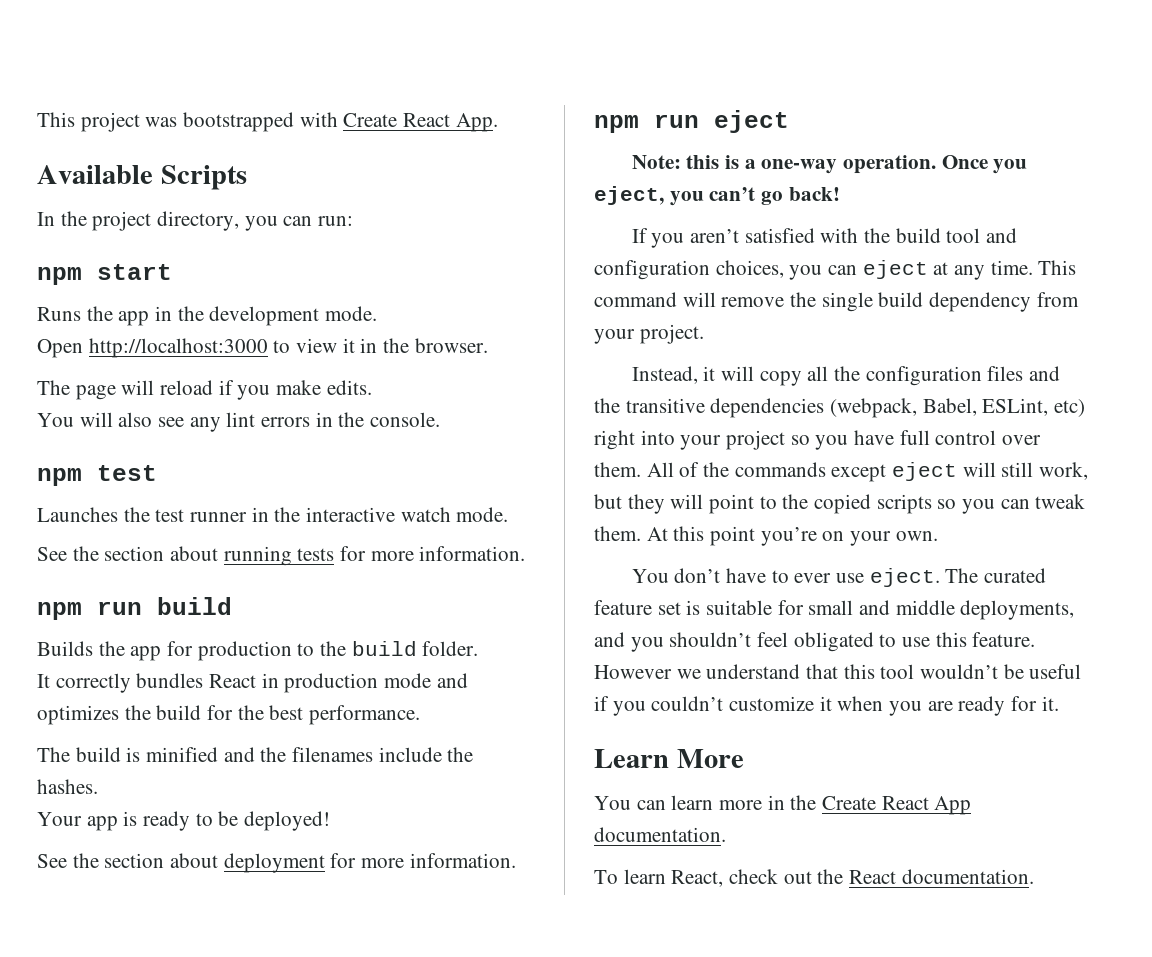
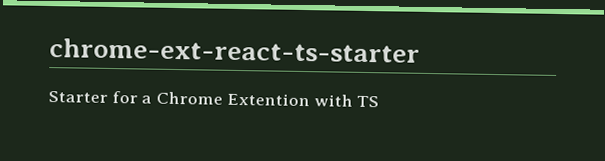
- This project was bootstrapped with Create React App.
- Available Scripts
- In the project directory, you can run:
- npm start
- Runs the app in the development mode.
- Open http://localhost:3000 to view it in the browser.
- The page will reload if you make edits.
- You will also see any lint errors in the console.
- npm test
- Launches the test runner in the interactive watch mode.
- See the section about running tests for more information.
- npm run build
- Builds the app for production to the build folder.
- It correctly bundles React in production mode and optimizes the build for the best performance.
- The build is minified and the filenames include the hashes.
- Your app is ready to be deployed!
- See the section about deployment for more information.
- npm run eject
- Note: this is a one-way operation. Once you eject, you can’t go back!
- If you aren’t satisfied with the build tool and configuration choices, you can eject at any time. This command will remove the single build dependency from your project.
- Instead, it will copy all the configuration files and the transitive dependencies (webpack, Babel, ESLint, etc) right into your project so you have full control over them. All of the commands except eject will still work, but they will point to the copied scripts so you can tweak them. At this point you’re on your own.
- You don’t have to ever use eject. The curated feature set is suitable for small and middle deployments, and you shouldn’t feel obligated to use this feature. However we understand that this tool wouldn’t be useful if you couldn’t customize it when you are ready for it.
- Learn More
- You can learn more in the Create React App documentation.
- To learn React, check out the React documentation.
+ chrome-ext-react-ts-starter
+ Starter for a Chrome Extention with TS

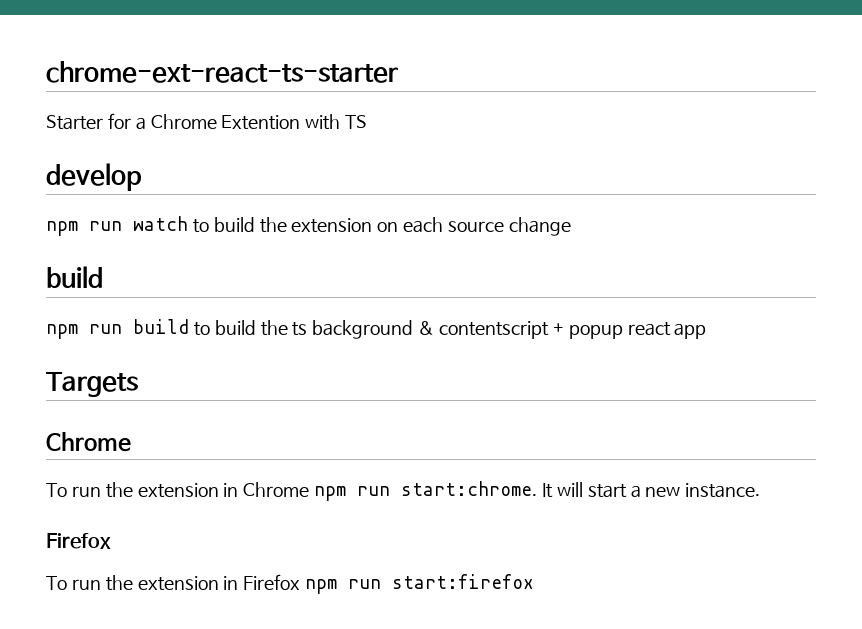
+ develop
+ npm run watch to build the extension on each source change
+ build
+ npm run build to build the ts background & contentscript + popup react app
+ Targets
+ Chrome
+ To run the extension in Chrome npm run start:chrome. It will start a new instance.
+ Firefox
+ To run the extension in Firefox npm run start:firefox

